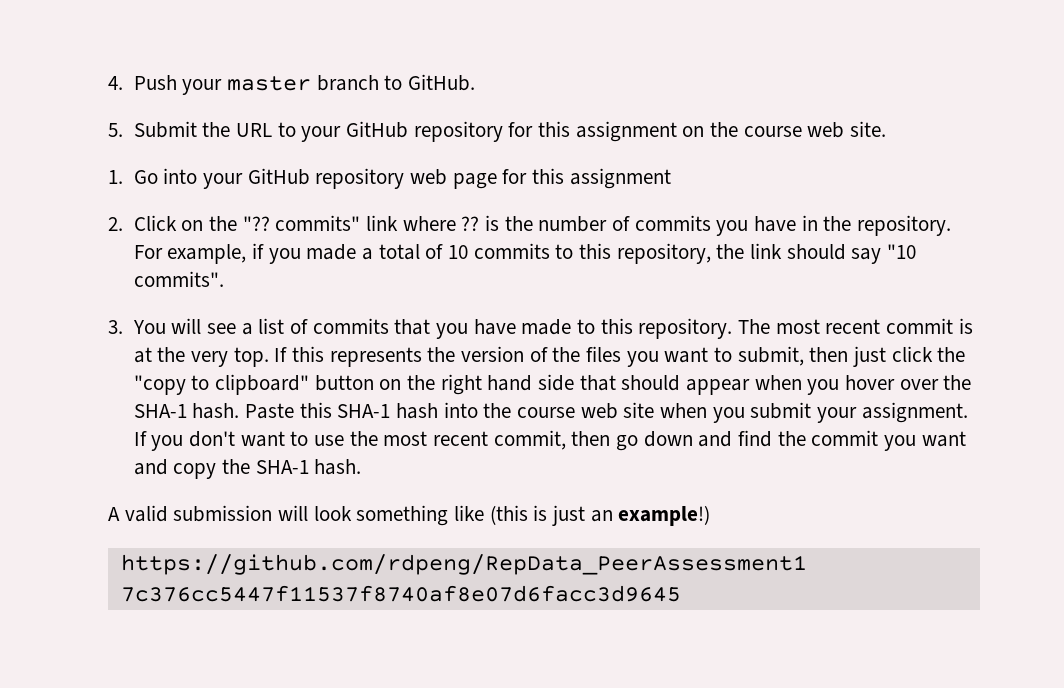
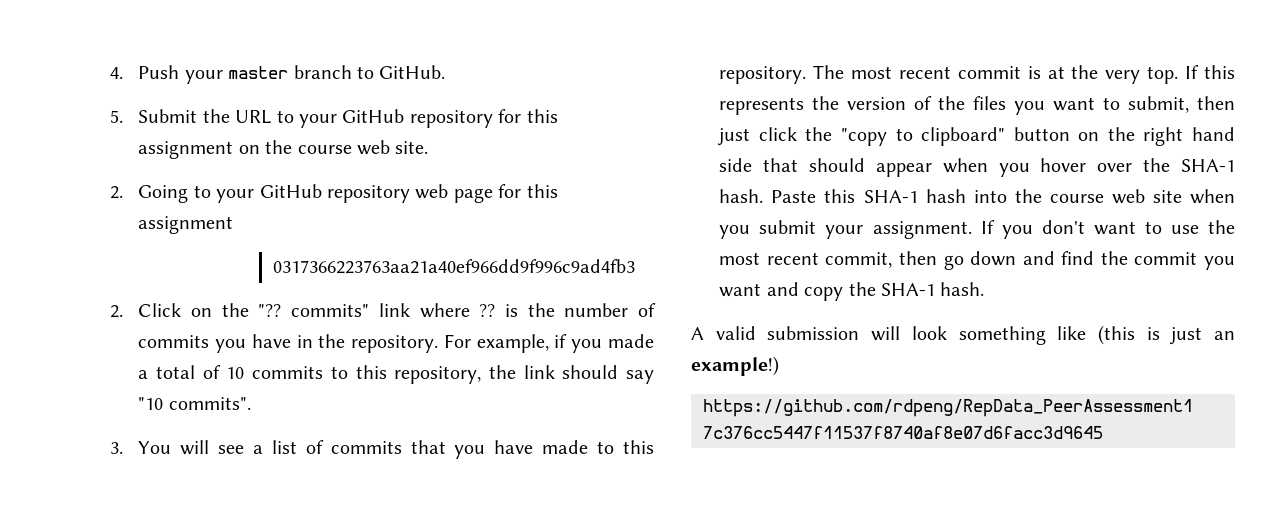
- 1. Go into your GitHub repository web page for this assignment
+ 2. Going to your GitHub repository web page for this assignment
+ 0317366223763aa21a40ef966dd9f996c9ad4fb3

